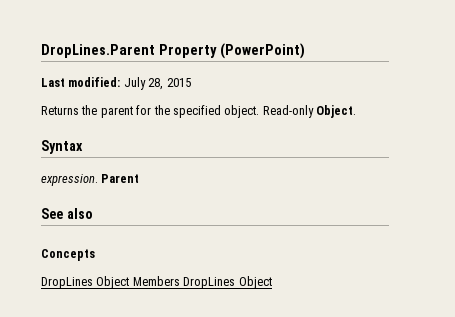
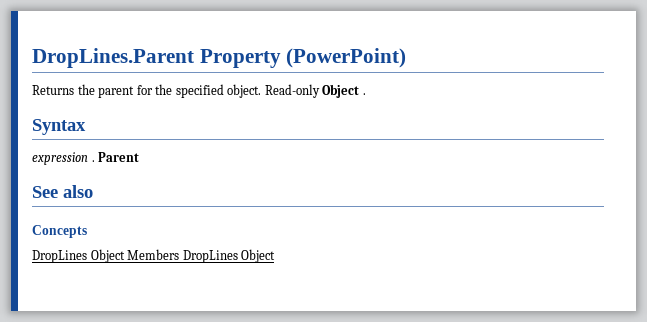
- Last modified: July 28, 2015
- Read-only Object.
+ Read-only Object .
- expression.
+ expression .

